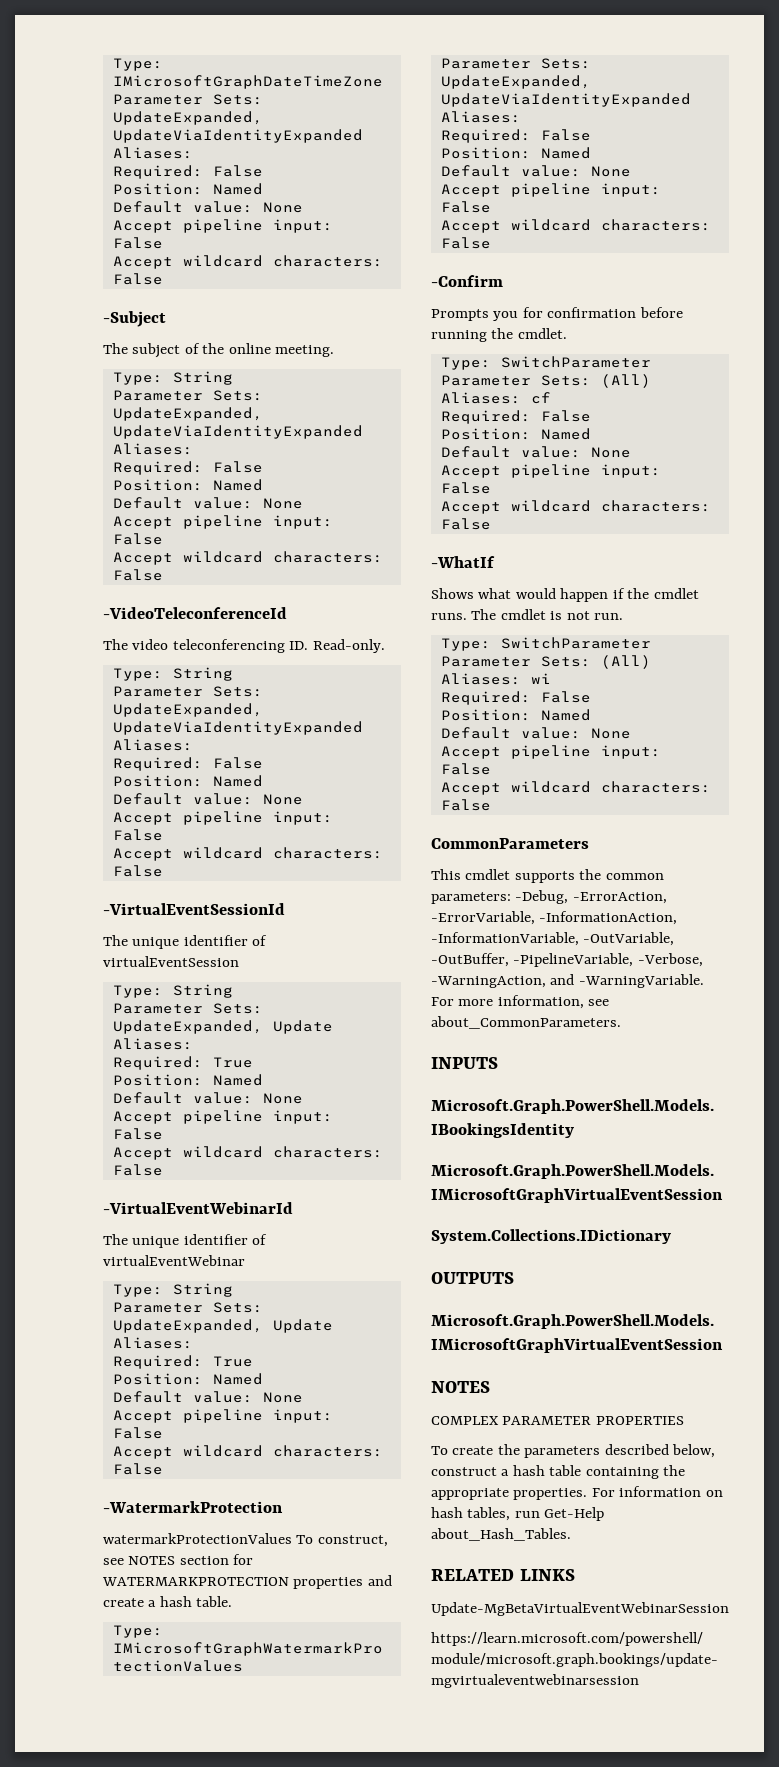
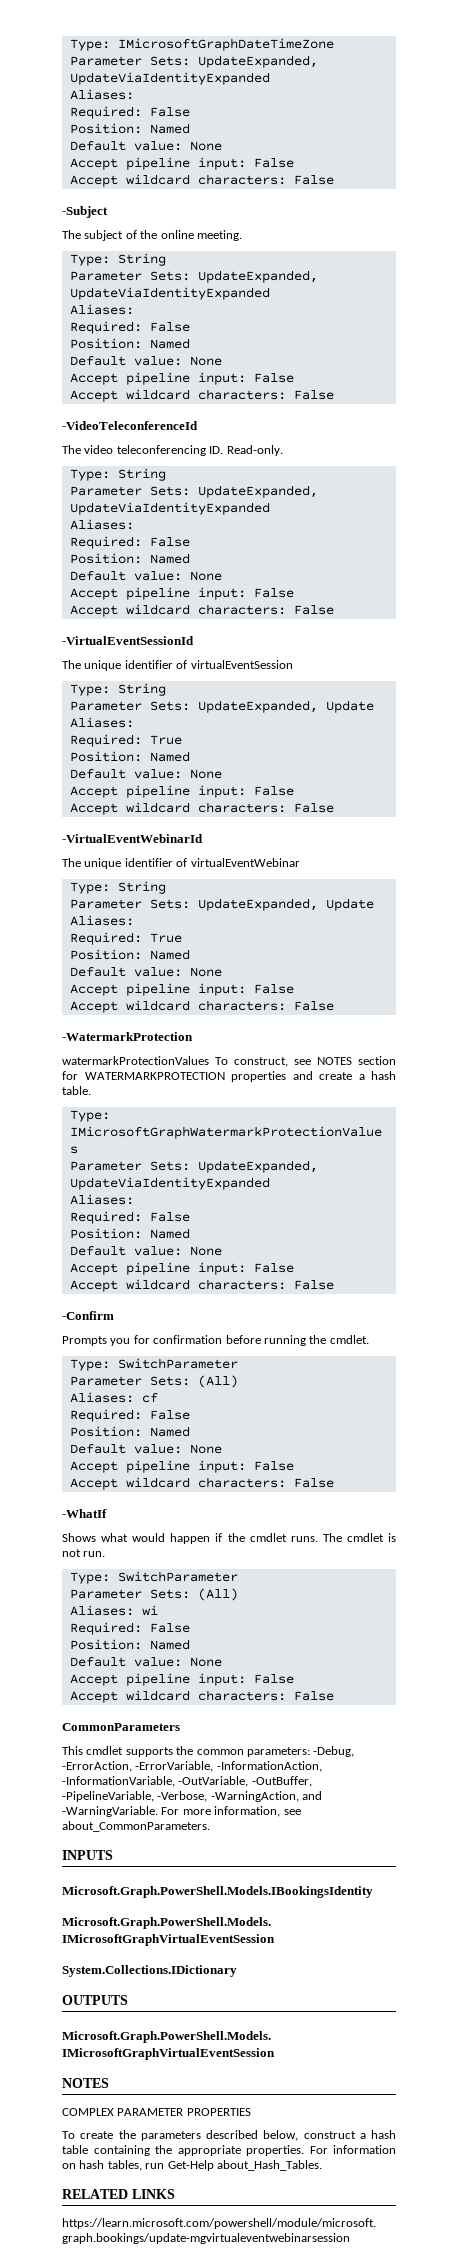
- Update-MgBetaVirtualEventWebinarSession

